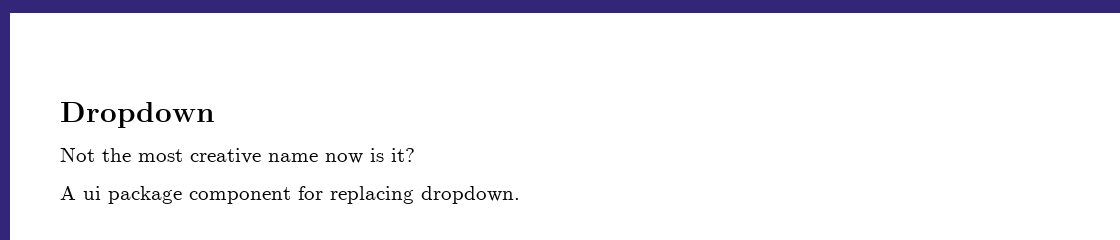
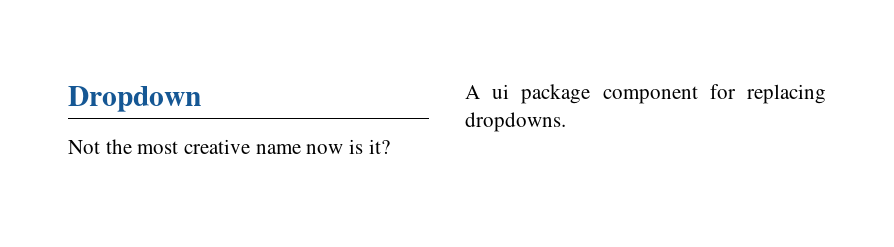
- A ui package component for replacing dropdown.
+ A ui package component for replacing dropdowns.

